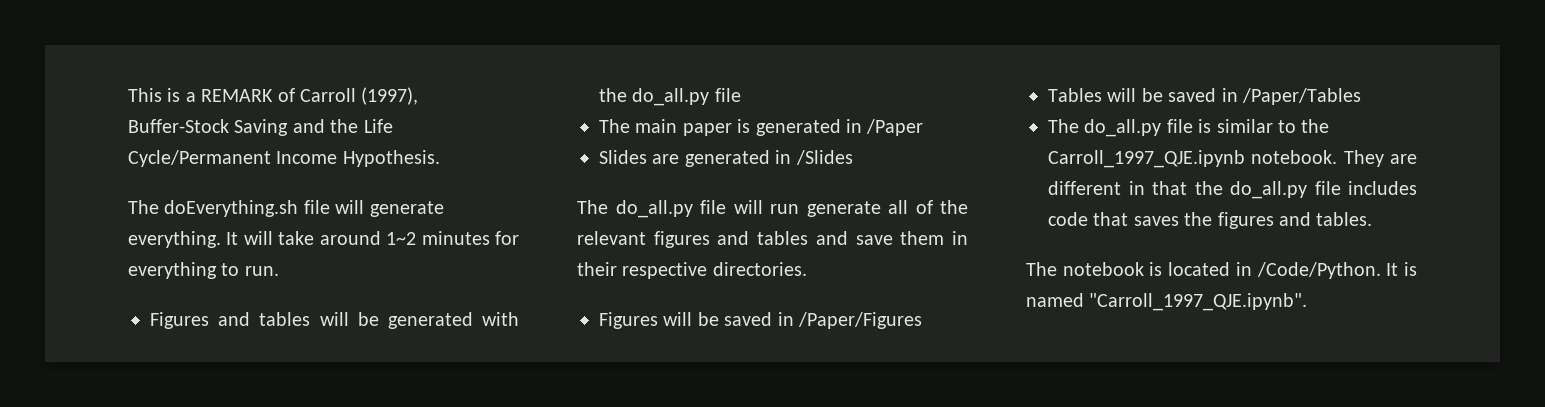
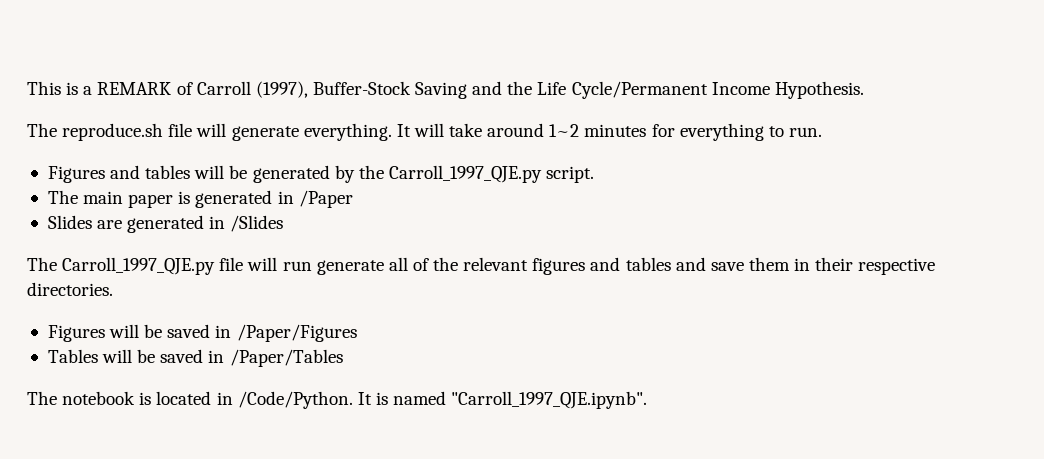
- The doEverything.sh file will generate everything.
+ The reproduce.sh file will generate everything.
- Figures and tables will be generated with the do_all.py file
+ Figures and tables will be generated by the Carroll_1997_QJE.py script.
- The do_all.py file will run generate all of the relevant figures and tables and save them in their respective directories.
+ The Carroll_1997_QJE.py file will run generate all of the relevant figures and tables and save them in their respective directories.
- The do_all.py file is similar to the Carroll_1997_QJE.ipynb notebook. They are different in that the do_all.py file includes code that saves the figures and tables.

